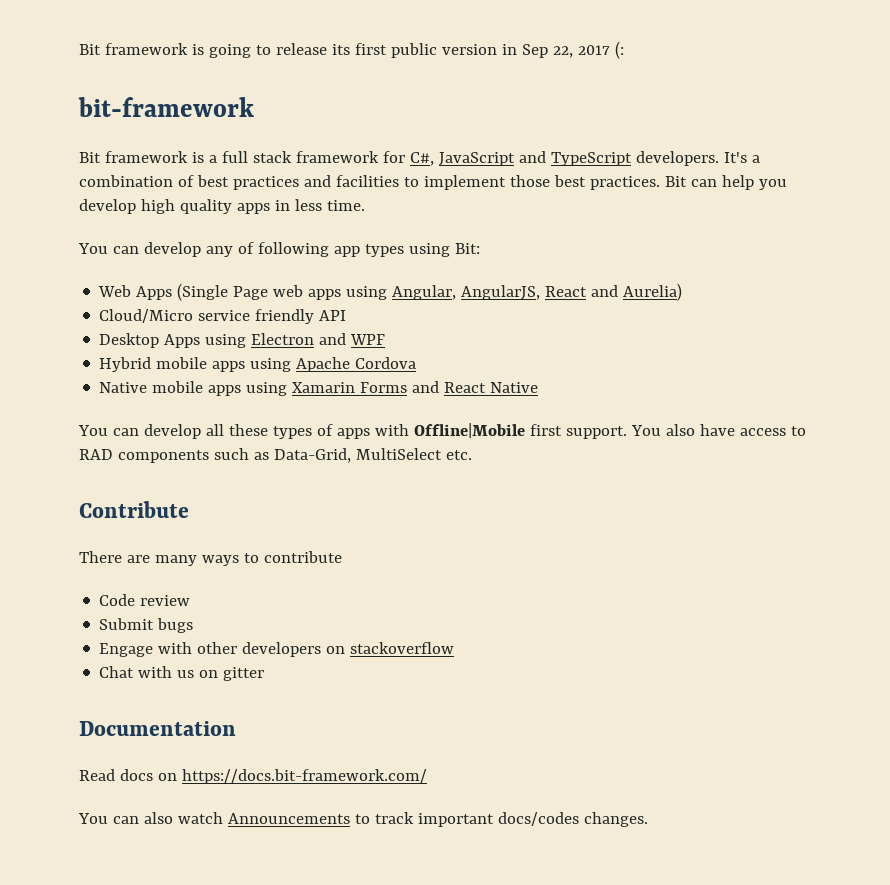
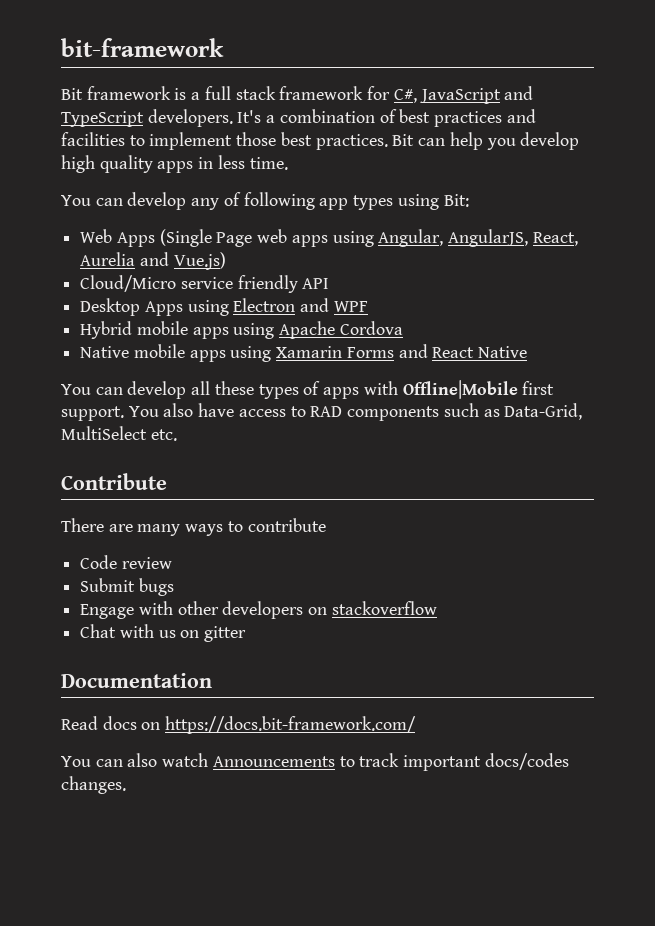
- Bit framework is going to release its first public version in Sep 22, 2017 (:
- Web Apps (Single Page web apps using Angular, AngularJS, React and Aurelia)
+ Web Apps (Single Page web apps using Angular, AngularJS, React, Aurelia and Vue.js)

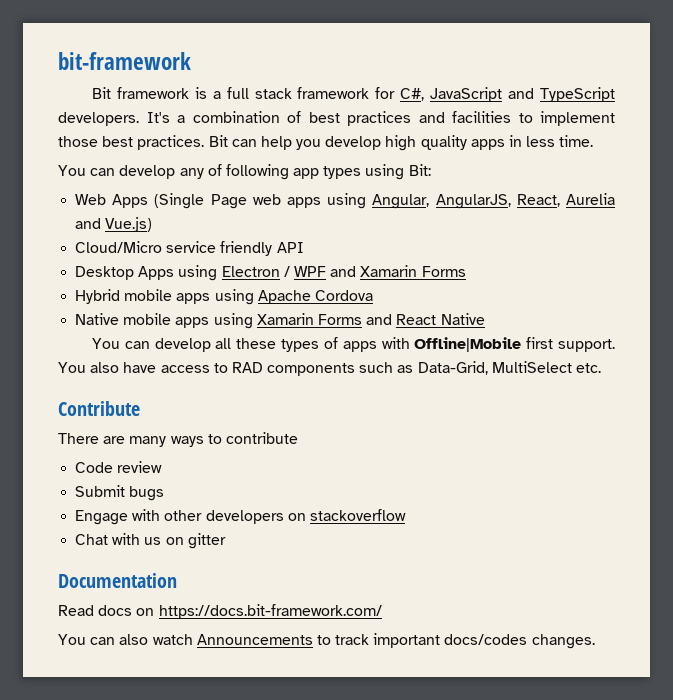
- Desktop Apps using Electron and WPF
+ Desktop Apps using Electron / WPF and Xamarin Forms

